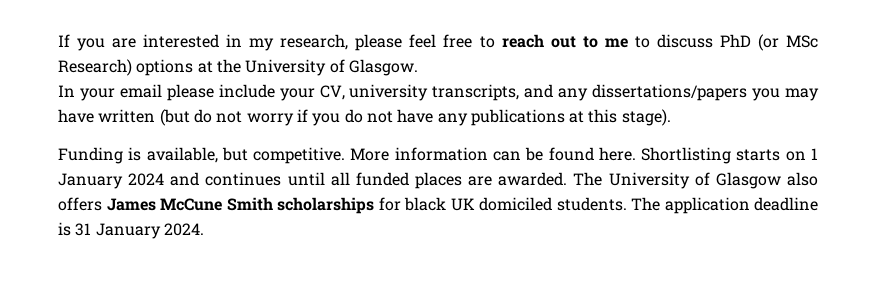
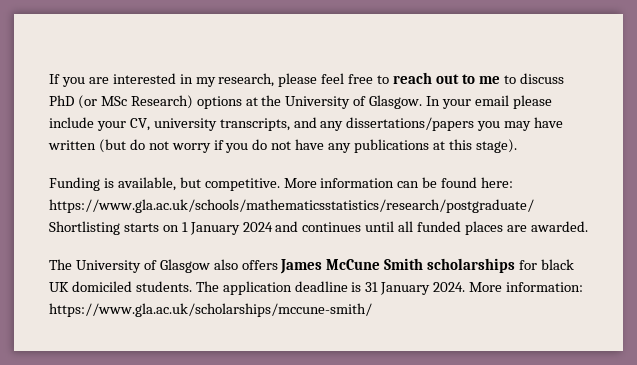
- If you are interested in my research, please feel free to reach out to me to discuss PhD (or MSc Research) options at the University of Glasgow.
- In your email please include your CV, university transcripts, and any dissertations/papers you may have written (but do not worry if you do not have any publications at this stage).
+ If you are interested in my research, please feel free to reach out to me to discuss PhD (or MSc Research) options at the University of Glasgow. In your email please include your CV, university transcripts, and any dissertations/papers you may have written (but do not worry if you do not have any publications at this stage).
- More information can be found here. Shortlisting starts on 1 January 2024 and continues until all funded places are awarded. The University of Glasgow also offers James McCune Smith scholarships for black UK domiciled students.
+ More information can be found here: https://www.gla.ac.uk/schools/mathematicsstatistics/research/postgraduate/ Shortlisting starts on 1 January 2024 and continues until all funded places are awarded.
+ The University of Glasgow also offers James McCune Smith scholarships for black UK domiciled students.
+ More information: https://www.gla.ac.uk/scholarships/mccune-smith/

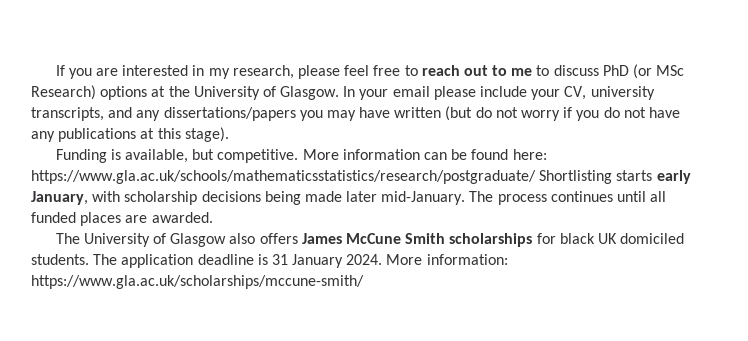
- More information can be found here: https://www.gla.ac.uk/schools/mathematicsstatistics/research/postgraduate/ Shortlisting starts on 1 January 2024 and continues until all funded places are awarded.
+ More information can be found here: https://www.gla.ac.uk/schools/mathematicsstatistics/research/postgraduate/ Shortlisting starts early January, with scholarship decisions being made later mid-January. The process continues until all funded places are awarded.

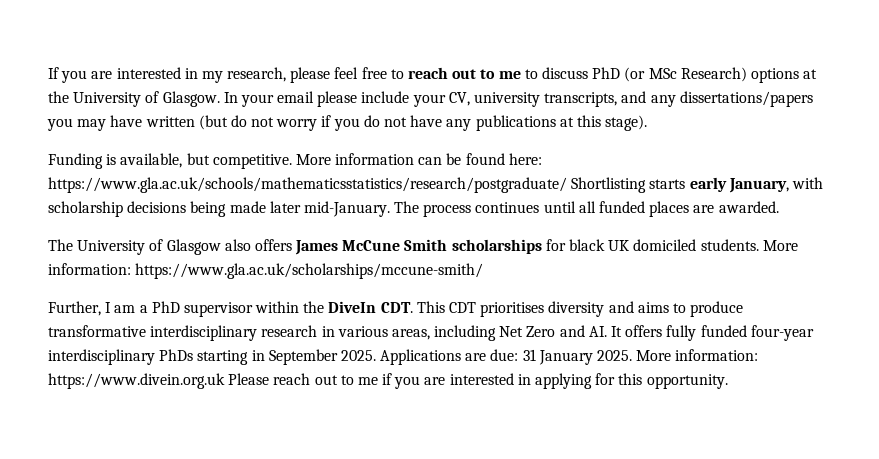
- The application deadline is 31 January 2024. More information: https://www.gla.ac.uk/scholarships/mccune-smith/
+ More information: https://www.gla.ac.uk/scholarships/mccune-smith/
+ Further, I am a PhD supervisor within the DiveIn CDT. This CDT prioritises diversity and aims to produce transformative interdisciplinary research in various areas, including Net Zero and AI. It offers fully funded four-year interdisciplinary PhDs starting in September 2025. Applications are due: 31 January 2025. More information: https://www.divein.org.uk Please reach out to me if you are interested in applying for this opportunity.

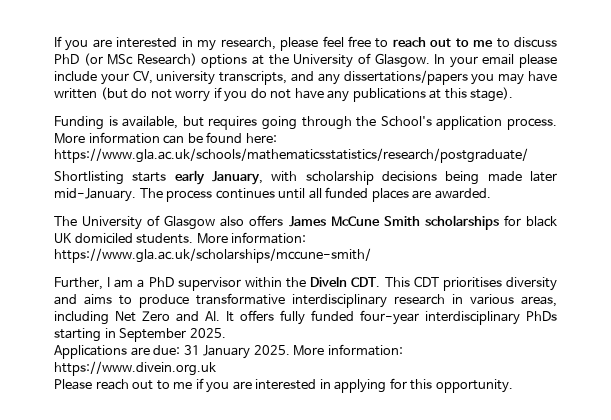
- Funding is available, but competitive.
+ Funding is available, but requires going through the School's application process.
- More information can be found here: https://www.gla.ac.uk/schools/mathematicsstatistics/research/postgraduate/ Shortlisting starts early January, with scholarship decisions being made later mid-January.
+ More information can be found here: https://www.gla.ac.uk/schools/mathematicsstatistics/research/postgraduate/
+ Shortlisting starts early January, with scholarship decisions being made later mid-January.
- Further, I am a PhD supervisor within the DiveIn CDT. This CDT prioritises diversity and aims to produce transformative interdisciplinary research in various areas, including Net Zero and AI. It offers fully funded four-year interdisciplinary PhDs starting in September 2025. Applications are due: 31 January 2025.
+ Further, I am a PhD supervisor within the DiveIn CDT. This CDT prioritises diversity and aims to produce transformative interdisciplinary research in various areas, including Net Zero and AI. It offers fully funded four-year interdisciplinary PhDs starting in September 2025.
+ Applications are due: 31 January 2025.
- More information: https://www.divein.org.uk Please reach out to me if you are interested in applying for this opportunity.
+ More information: https://www.divein.org.uk
+ Please reach out to me if you are interested in applying for this opportunity.

